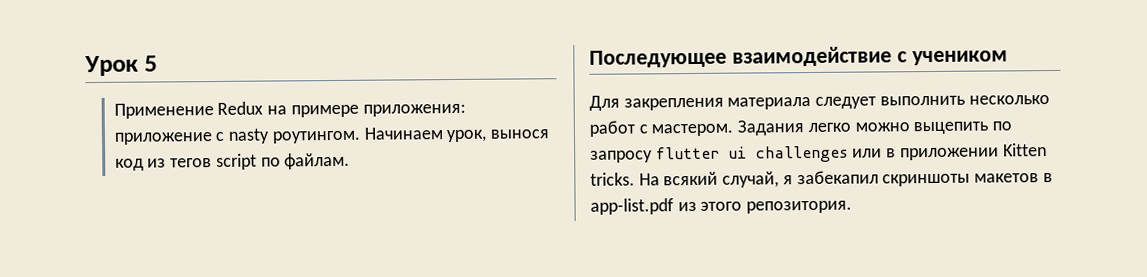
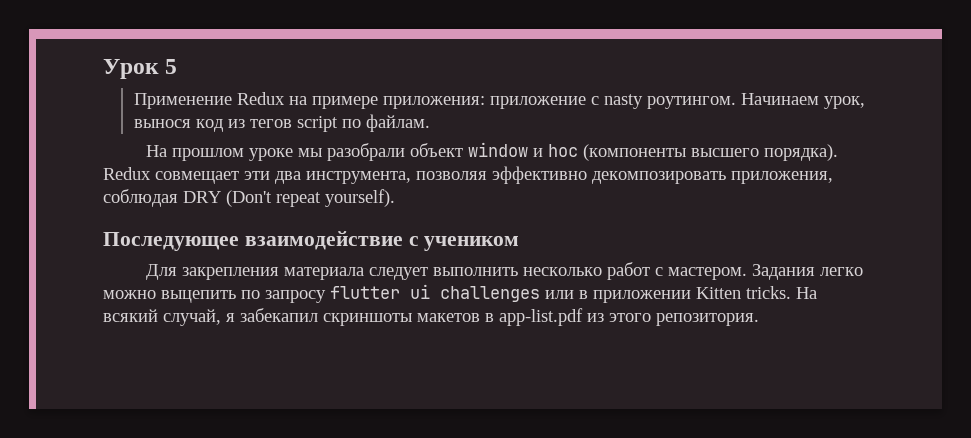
+ На прошлом уроке мы разобрали объект window и hoc (компоненты высшего порядка). Redux совмещает эти два инструмента, позволяя эффективно декомпозировать приложения, соблюдая DRY (Don't repeat yourself).

